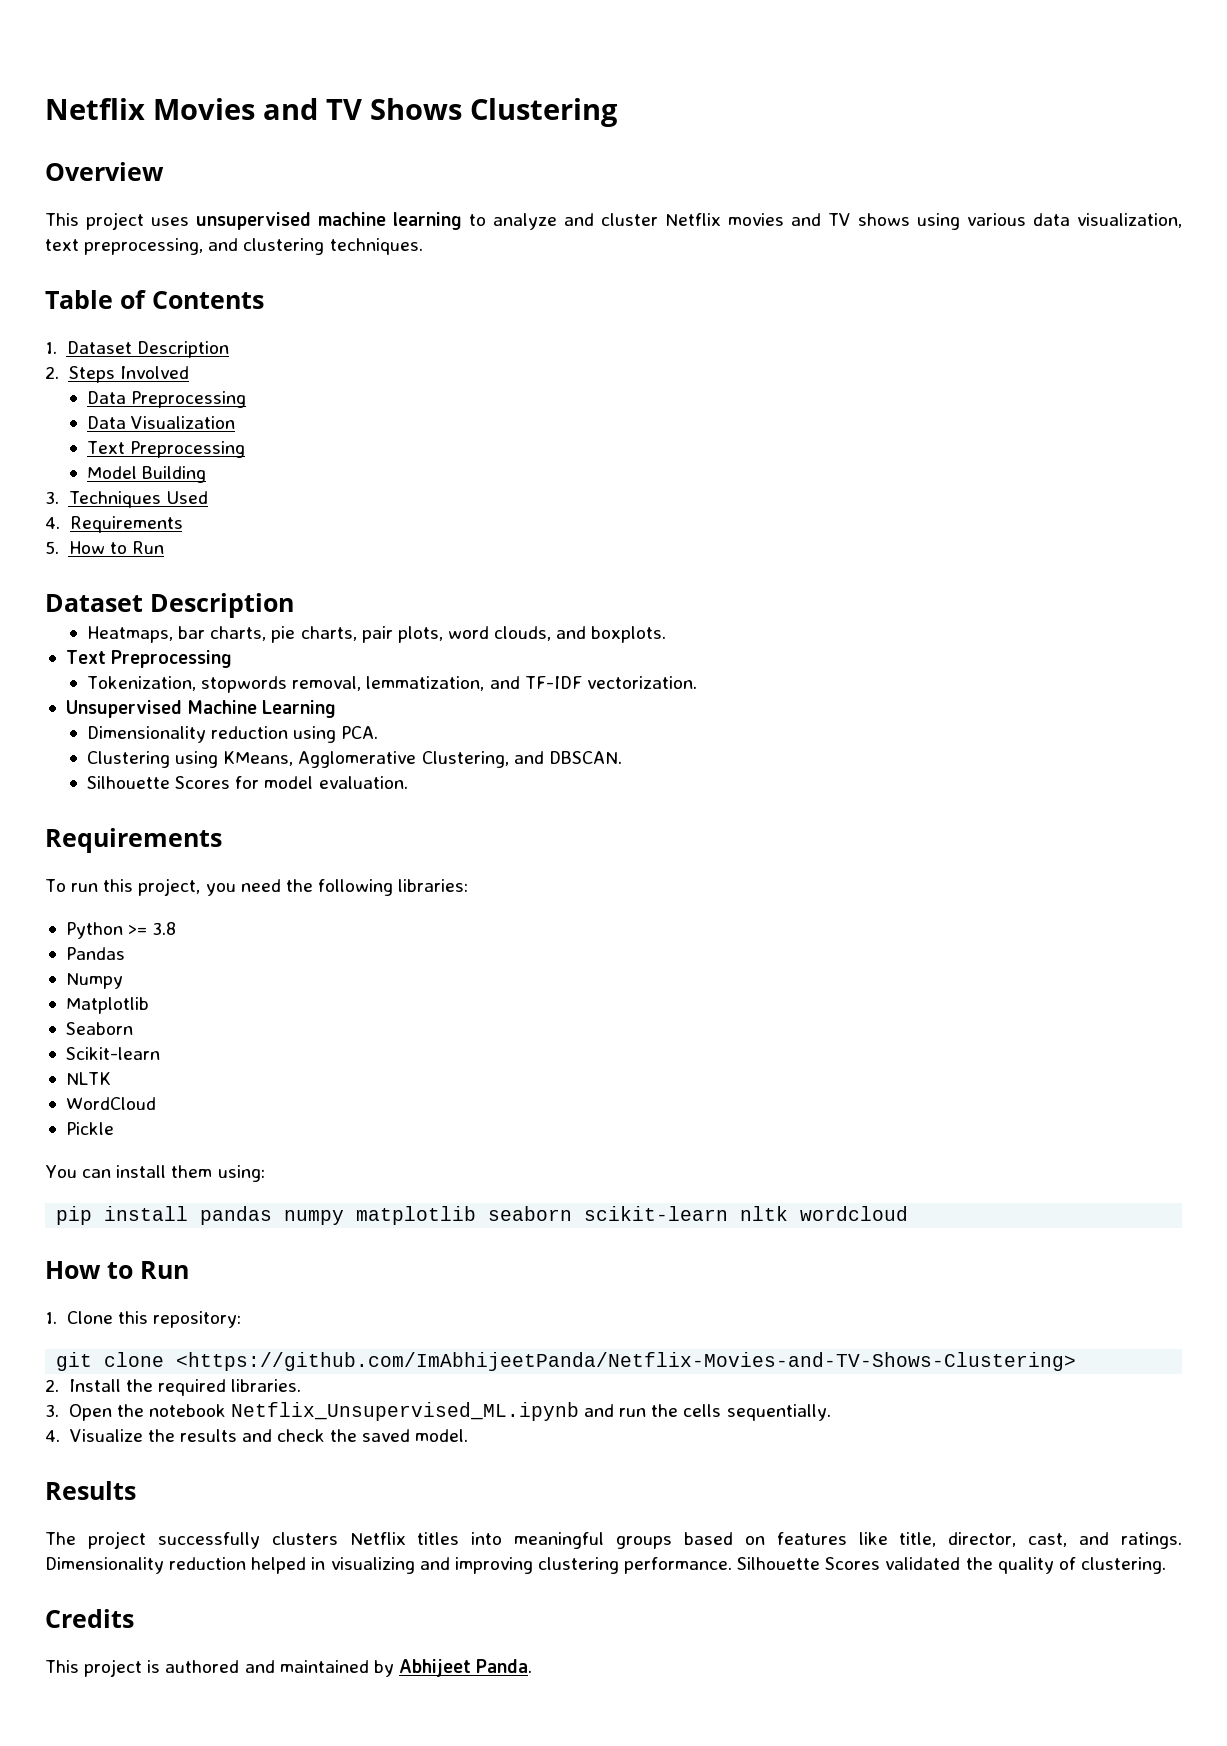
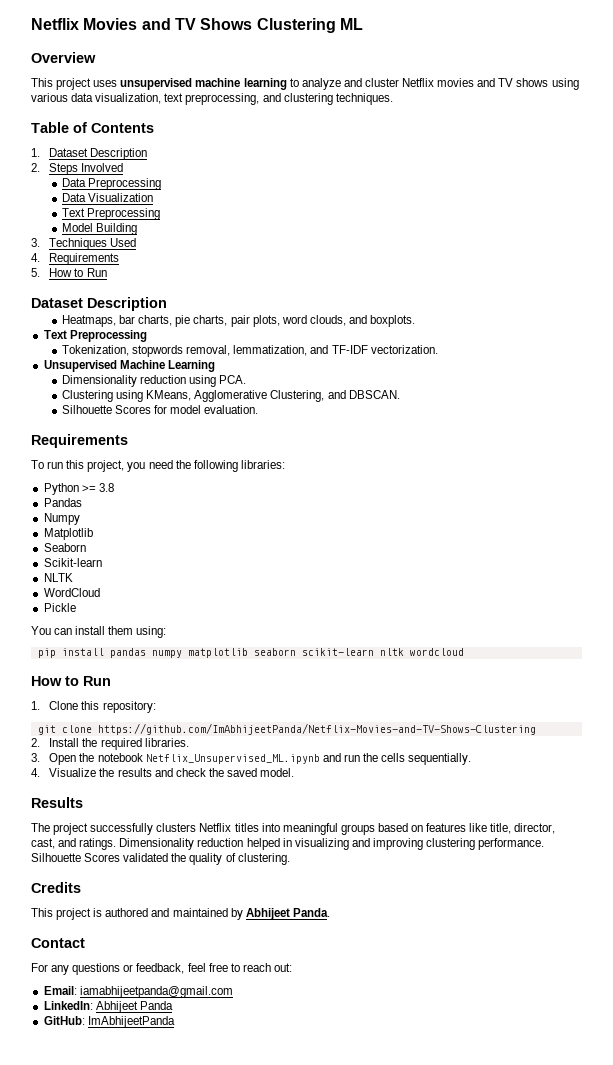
- Netflix Movies and TV Shows Clustering
+ Netflix Movies and TV Shows Clustering ML
- git clone <https://github.com/ImAbhijeetPanda/Netflix-Movies-and-TV-Shows-Clustering>
+ git clone https://github.com/ImAbhijeetPanda/Netflix-Movies-and-TV-Shows-Clustering
+ Contact
+ For any questions or feedback, feel free to reach out:
+ Email: iamabhijeetpanda@gmail.com
+ LinkedIn: Abhijeet Panda
+ GitHub: ImAbhijeetPanda

